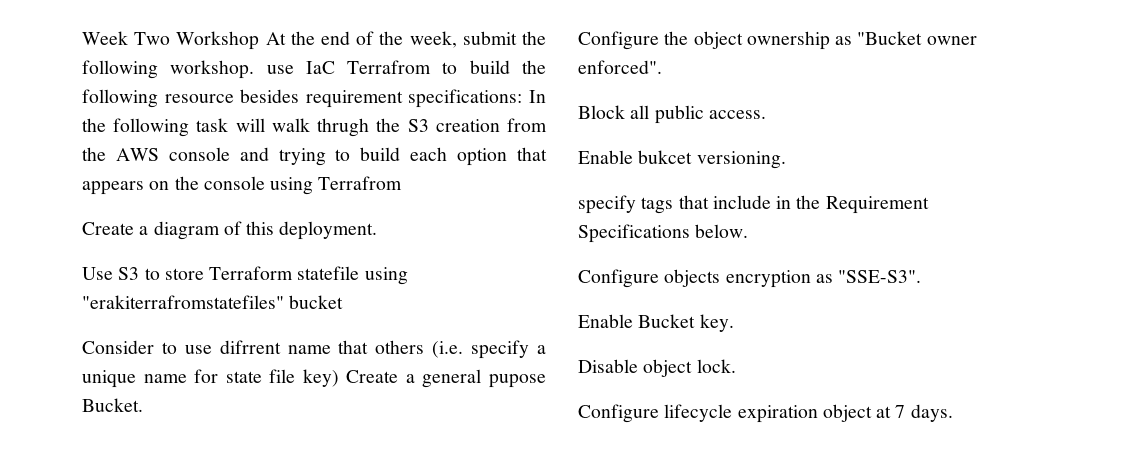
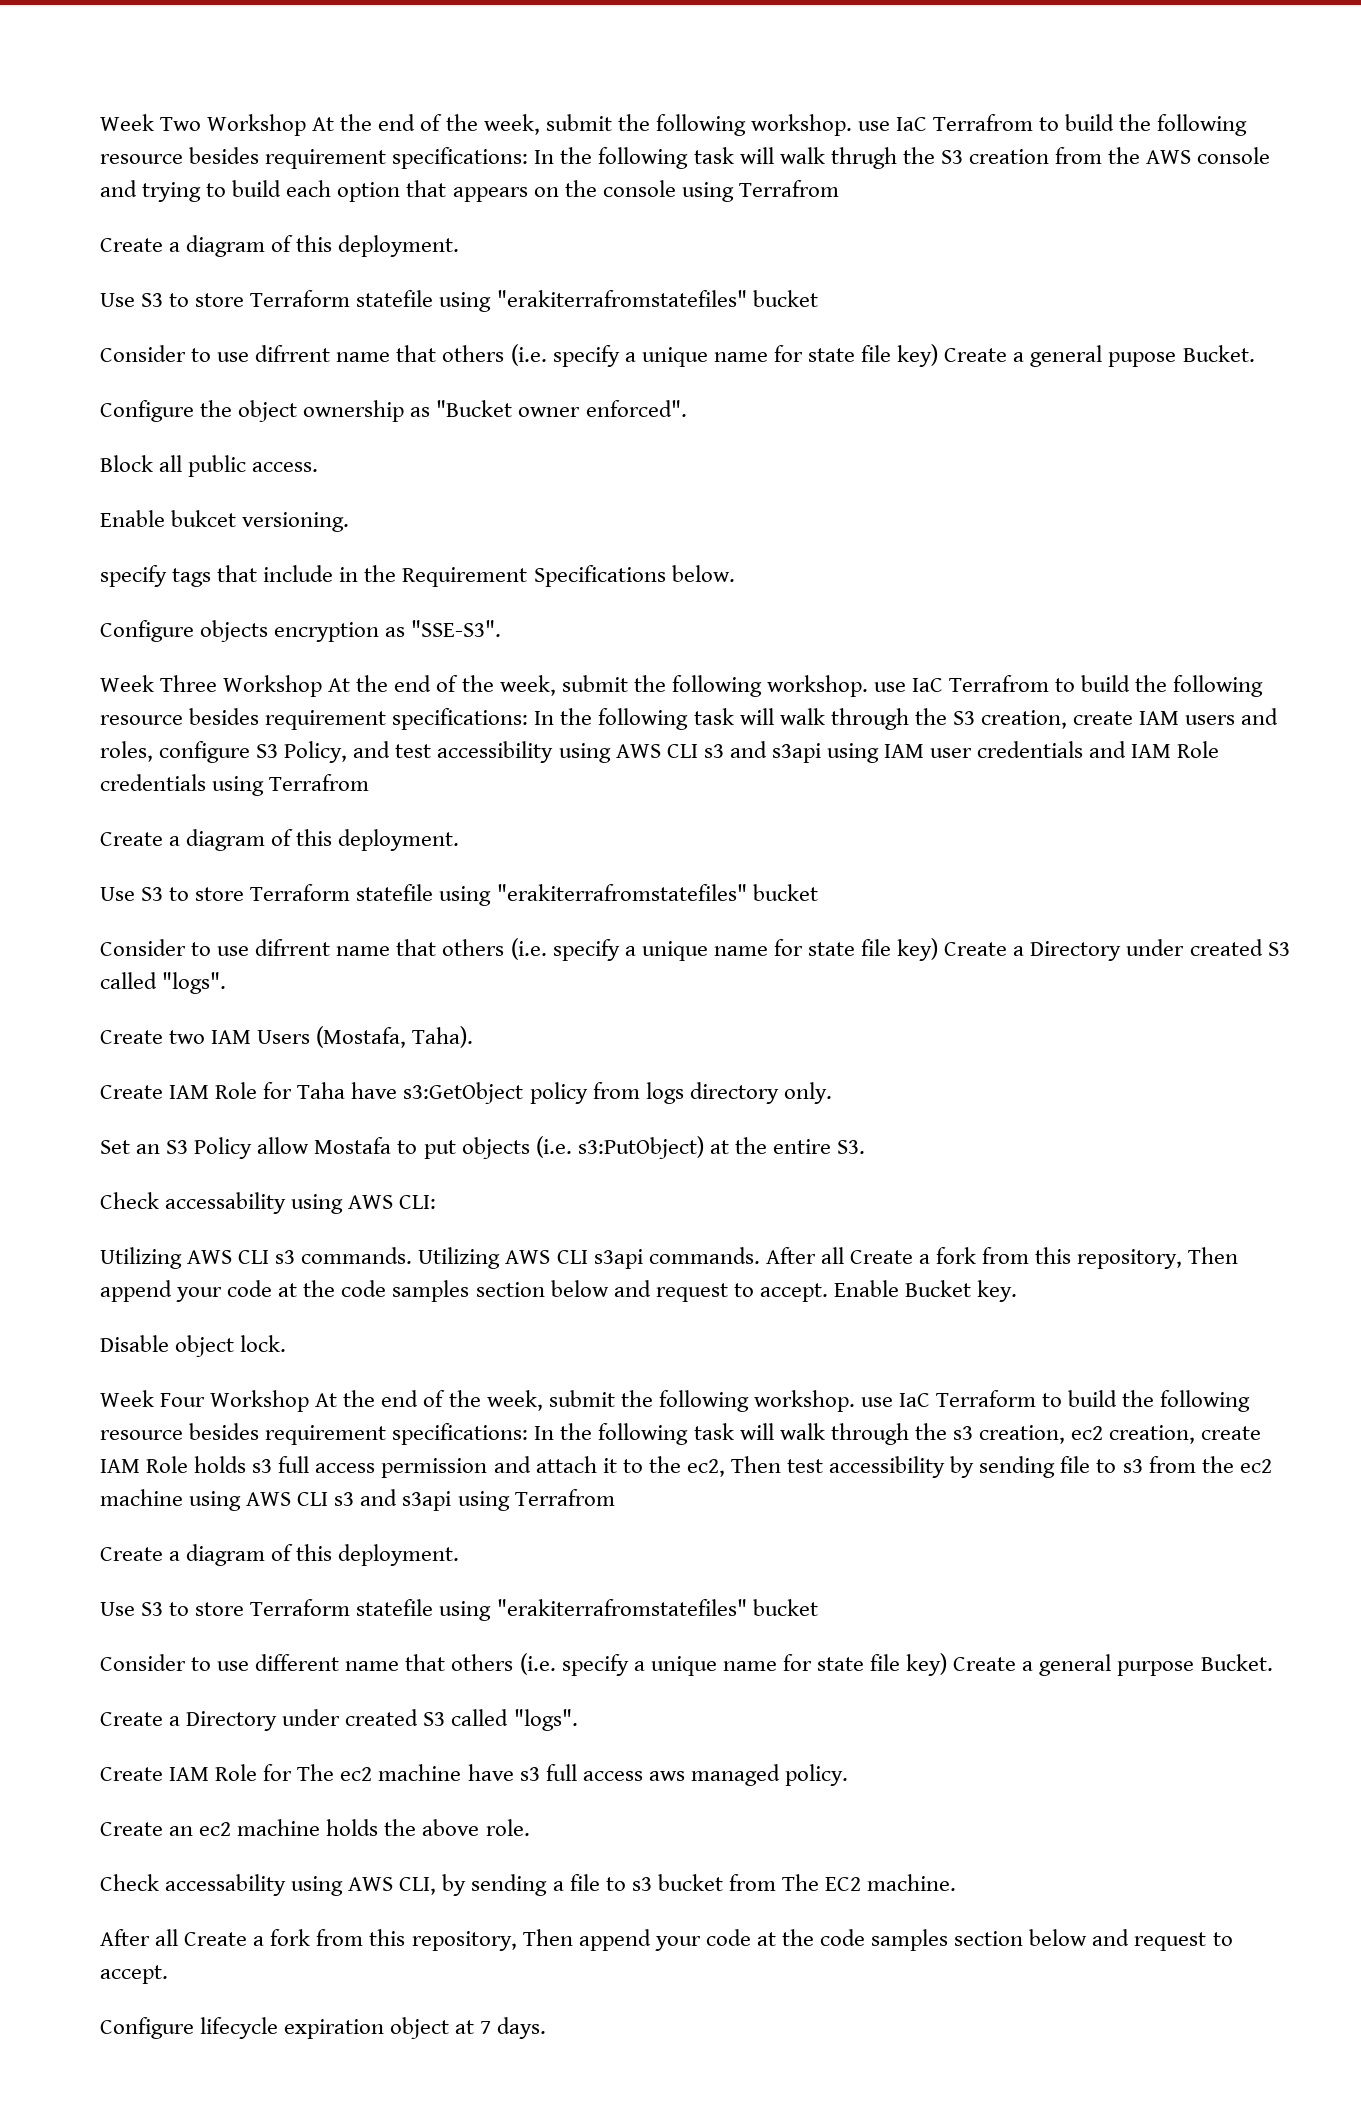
+ Week Three Workshop At the end of the week, submit the following workshop. use IaC Terrafrom to build the following resource besides requirement specifications: In the following task will walk through the S3 creation, create IAM users and roles, configure S3 Policy, and test accessibility using AWS CLI s3 and s3api using IAM user credentials and IAM Role credentials using Terrafrom
+ Create a diagram of this deployment.
+ Use S3 to store Terraform statefile using "erakiterrafromstatefiles" bucket
+ Consider to use difrrent name that others (i.e. specify a unique name for state file key) Create a Directory under created S3 called "logs".
+ Create two IAM Users (Mostafa, Taha).
+ Create IAM Role for Taha have s3:GetObject policy from logs directory only.
+ Set an S3 Policy allow Mostafa to put objects (i.e. s3:PutObject) at the entire S3.
+ Check accessability using AWS CLI:
+ Utilizing AWS CLI s3 commands. Utilizing AWS CLI s3api commands. After all Create a fork from this repository, Then append your code at the code samples section below and request to accept.
+ Week Four Workshop At the end of the week, submit the following workshop. use IaC Terraform to build the following resource besides requirement specifications: In the following task will walk through the s3 creation, ec2 creation, create IAM Role holds s3 full access permission and attach it to the ec2, Then test accessibility by sending file to s3 from the ec2 machine using AWS CLI s3 and s3api using Terrafrom
+ Create a diagram of this deployment.
+ Use S3 to store Terraform statefile using "erakiterrafromstatefiles" bucket
+ Consider to use different name that others (i.e. specify a unique name for state file key) Create a general purpose Bucket.
+ Create a Directory under created S3 called "logs".
+ Create IAM Role for The ec2 machine have s3 full access aws managed policy.
+ Create an ec2 machine holds the above role.
+ Check accessability using AWS CLI, by sending a file to s3 bucket from The EC2 machine.
+ After all Create a fork from this repository, Then append your code at the code samples section below and request to accept.

